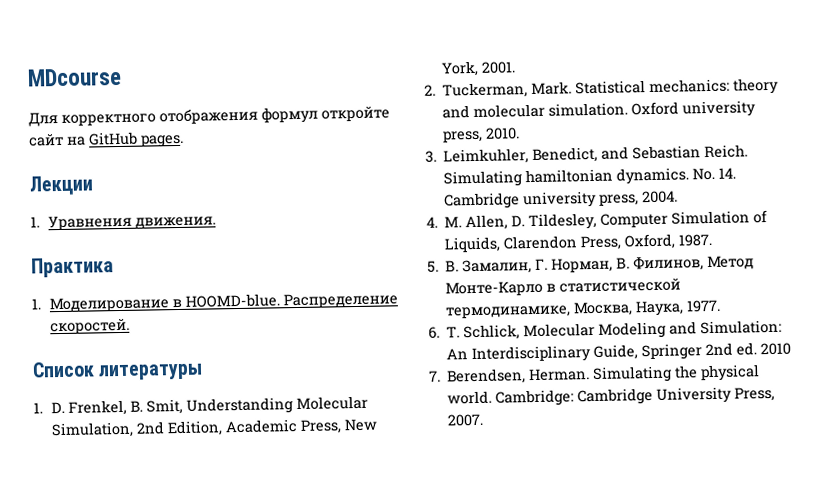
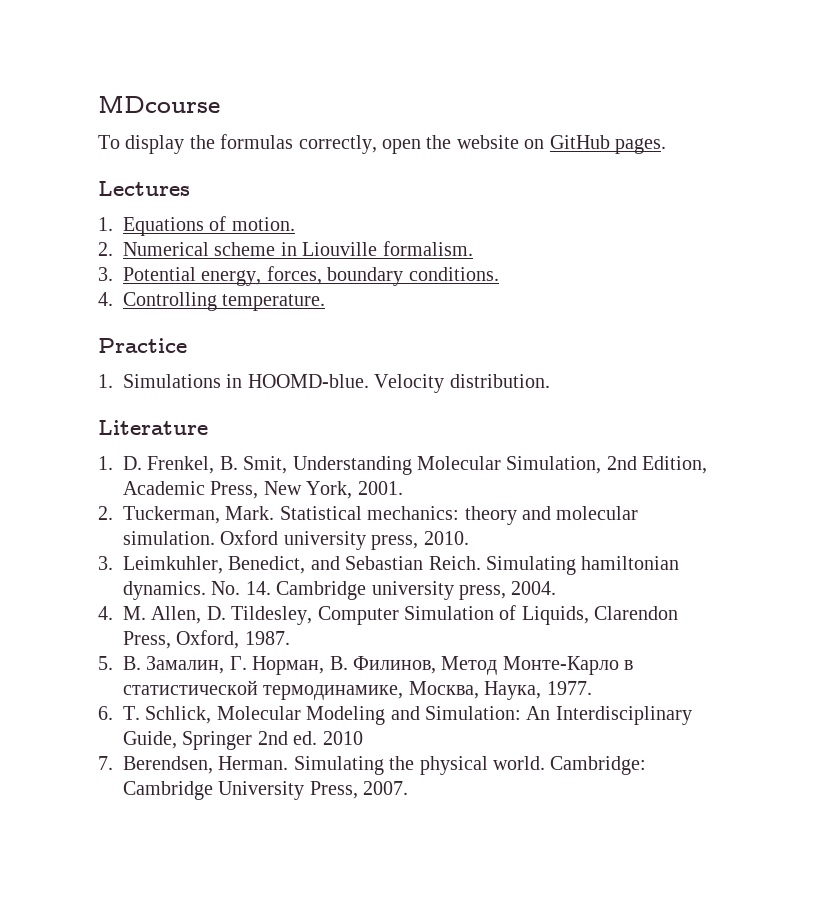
- Для корректного отображения формул откройте сайт на GitHub pages.
+ To display the formulas correctly, open the website on GitHub pages.
- Лекции
- 1. Уравнения движения.
- Практика
- 1. Моделирование в HOOMD-blue. Распределение скоростей.
- Список литературы
+ Lectures
+ 1. Equations of motion.
+ 2. Numerical scheme in Liouville formalism.
+ 3. Potential energy, forces, boundary conditions.
+ 4. Controlling temperature.
+ Practice
+ 1. Simulations in HOOMD-blue. Velocity distribution.
+ Literature

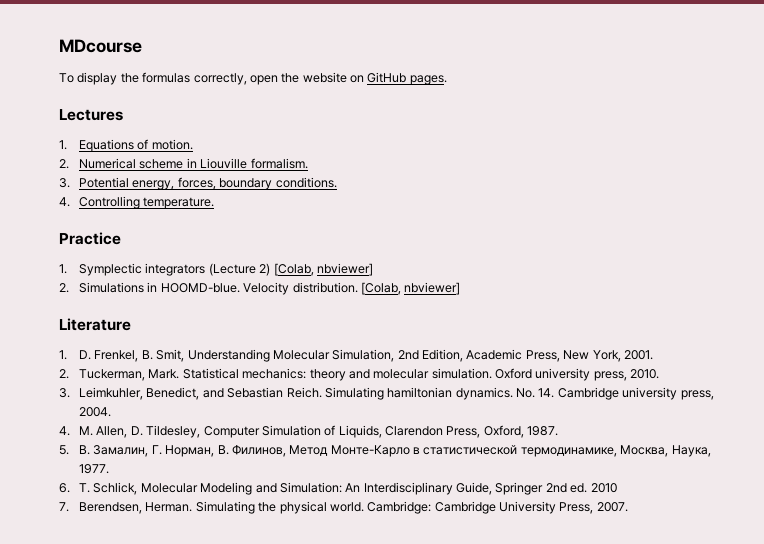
- 1. Simulations in HOOMD-blue.
+ 1. Symplectic integrators (Lecture 2) [Colab, nbviewer]
+ 2. Simulations in HOOMD-blue.
- Velocity distribution.
+ Velocity distribution. [Colab, nbviewer]

